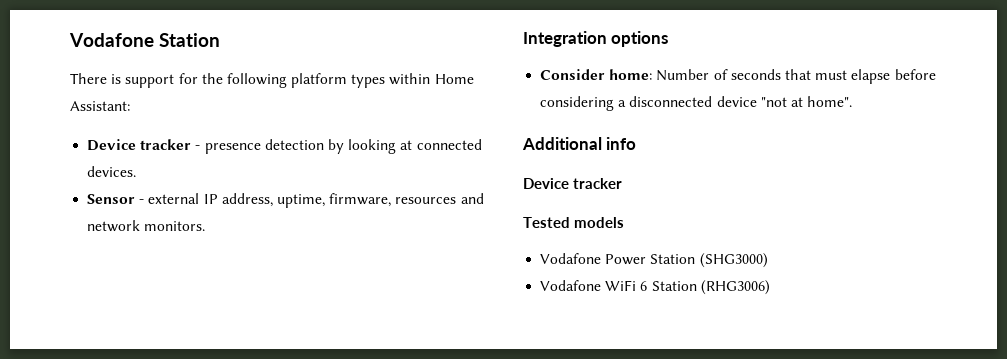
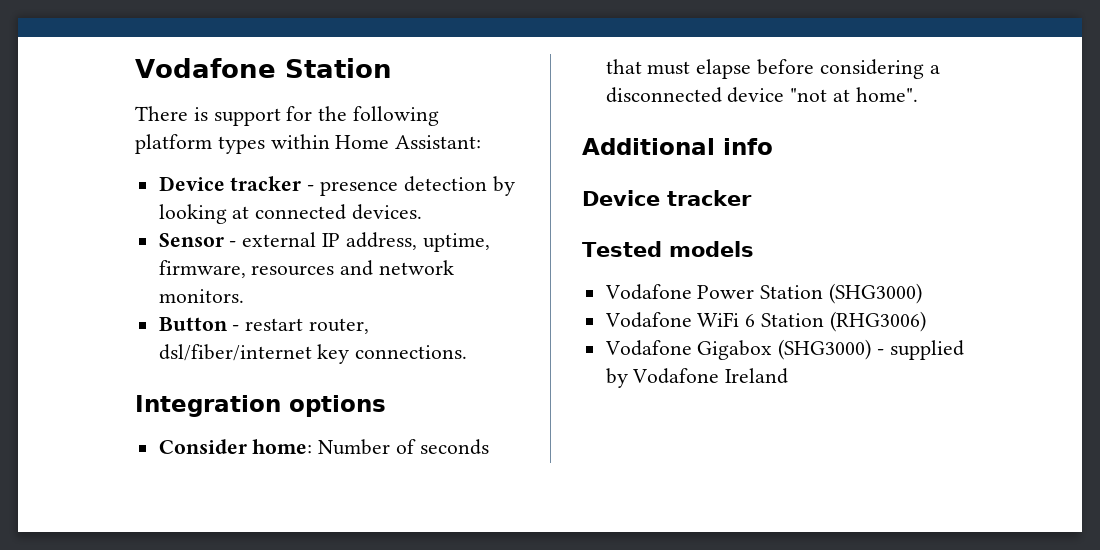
+ Button - restart router, dsl/fiber/internet key connections.
+ Vodafone Gigabox (SHG3000) - supplied by Vodafone Ireland

